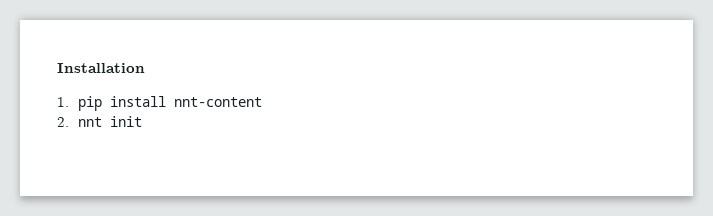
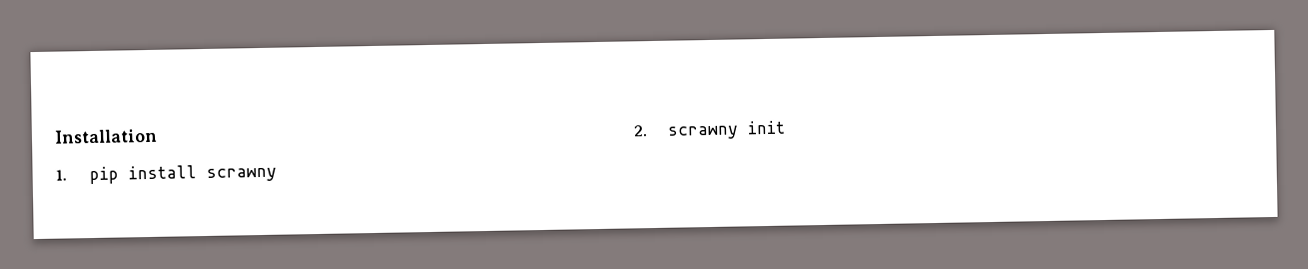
- 1. pip install nnt-content
+ 1. pip install scrawny
- 2. nnt init
+ 2. scrawny init

